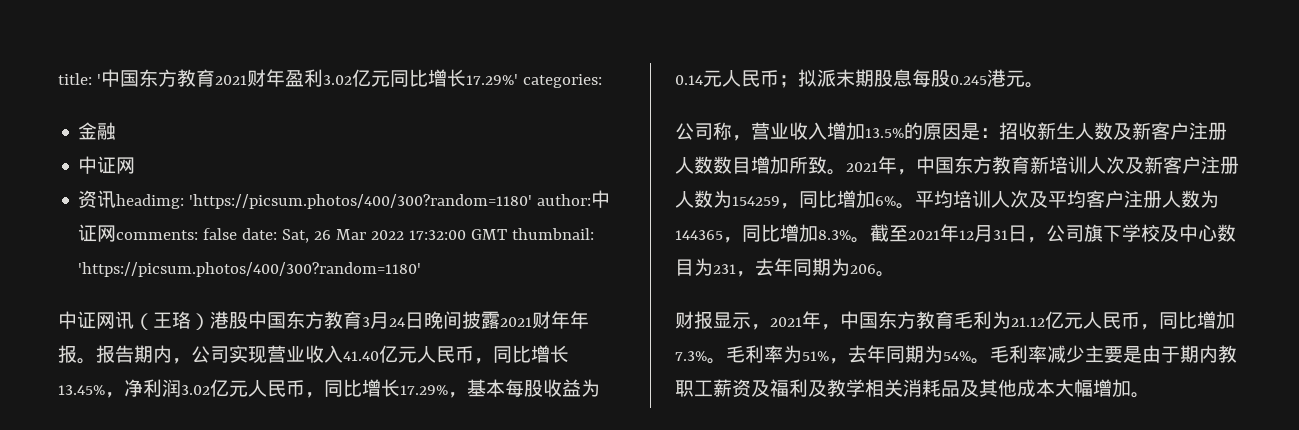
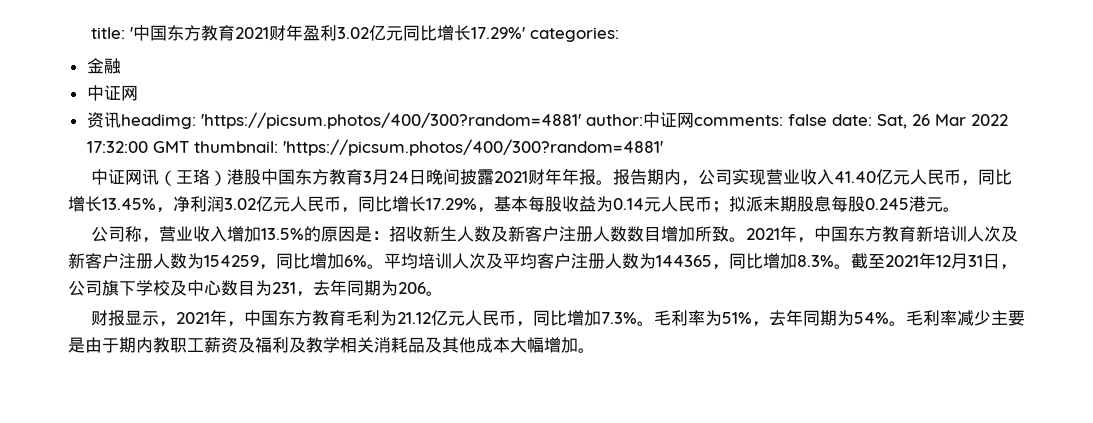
- 资讯headimg: 'https://picsum.photos/400/300?random=1180' author:中证网comments: false date: Sat, 26 Mar 2022 17:32:00 GMT thumbnail: 'https://picsum.photos/400/300?random=1180'
+ 资讯headimg: 'https://picsum.photos/400/300?random=4881' author:中证网comments: false date: Sat, 26 Mar 2022 17:32:00 GMT thumbnail: 'https://picsum.photos/400/300?random=4881'

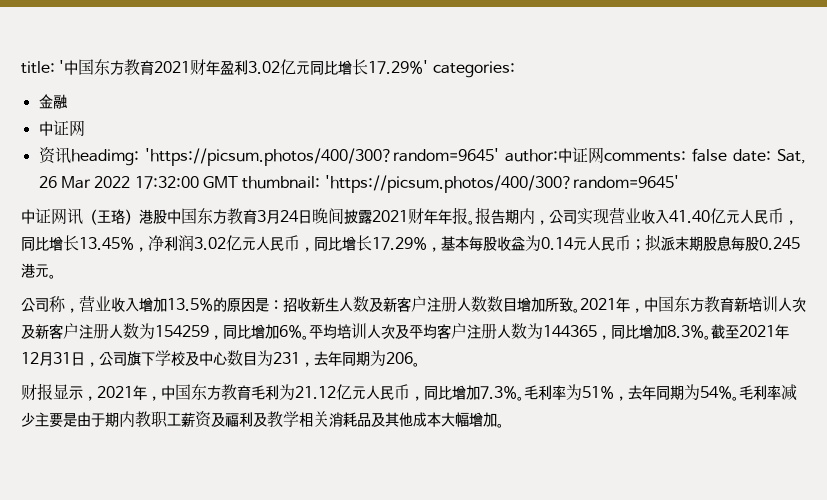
- 资讯headimg: 'https://picsum.photos/400/300?random=4881' author:中证网comments: false date: Sat, 26 Mar 2022 17:32:00 GMT thumbnail: 'https://picsum.photos/400/300?random=4881'
+ 资讯headimg: 'https://picsum.photos/400/300?random=9645' author:中证网comments: false date: Sat, 26 Mar 2022 17:32:00 GMT thumbnail: 'https://picsum.photos/400/300?random=9645'

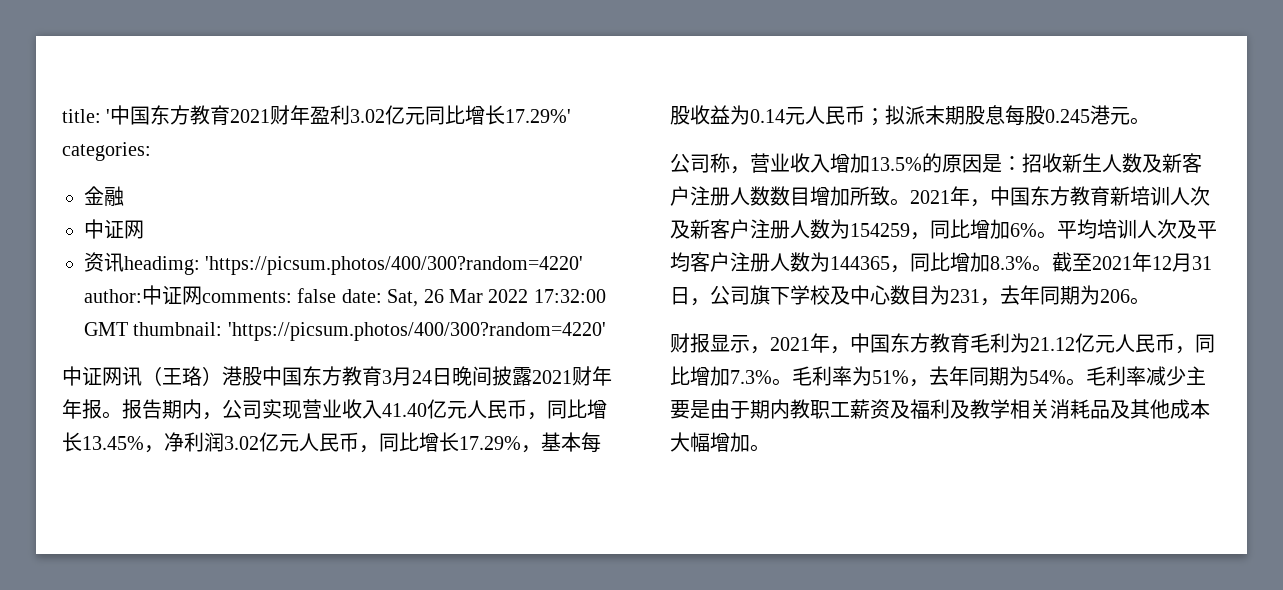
- 资讯headimg: 'https://picsum.photos/400/300?random=9645' author:中证网comments: false date: Sat, 26 Mar 2022 17:32:00 GMT thumbnail: 'https://picsum.photos/400/300?random=9645'
+ 资讯headimg: 'https://picsum.photos/400/300?random=4220' author:中证网comments: false date: Sat, 26 Mar 2022 17:32:00 GMT thumbnail: 'https://picsum.photos/400/300?random=4220'

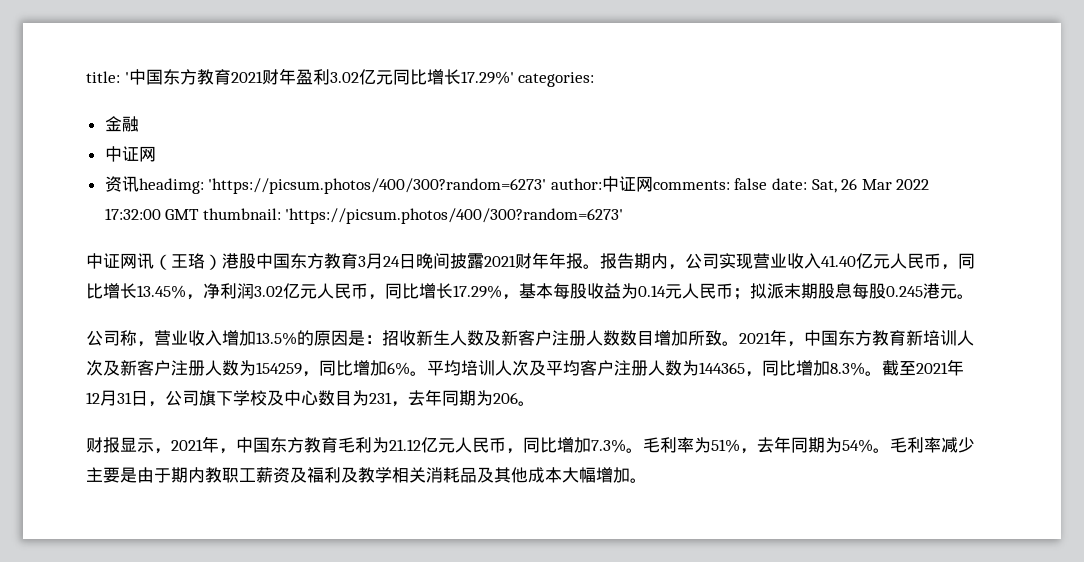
- 资讯headimg: 'https://picsum.photos/400/300?random=4220' author:中证网comments: false date: Sat, 26 Mar 2022 17:32:00 GMT thumbnail: 'https://picsum.photos/400/300?random=4220'
+ 资讯headimg: 'https://picsum.photos/400/300?random=6273' author:中证网comments: false date: Sat, 26 Mar 2022 17:32:00 GMT thumbnail: 'https://picsum.photos/400/300?random=6273'

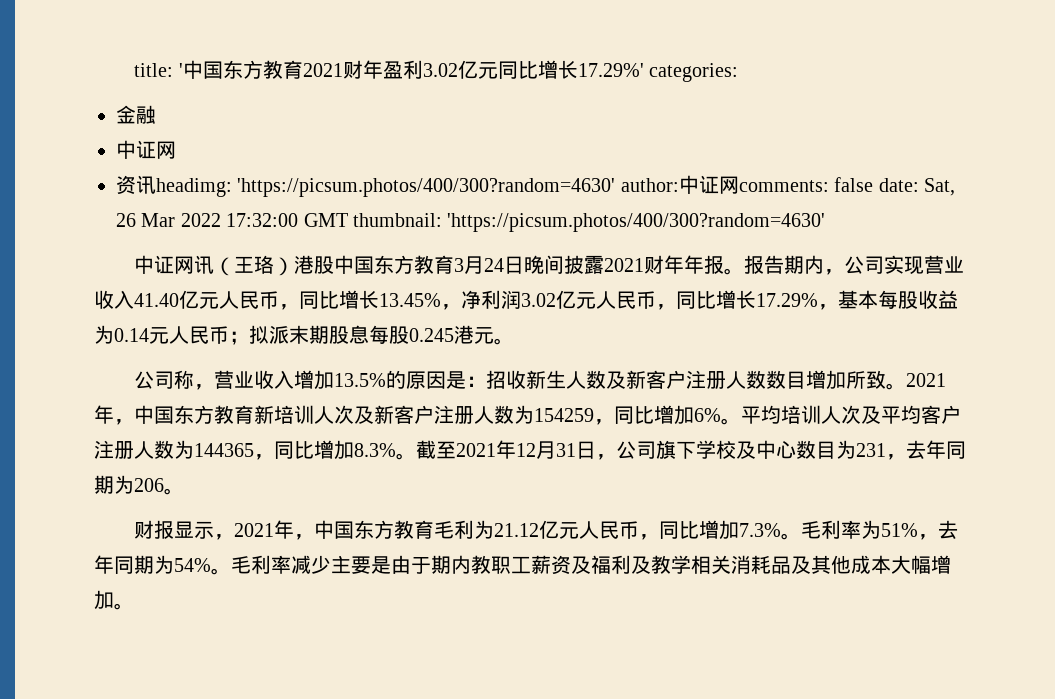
- 资讯headimg: 'https://picsum.photos/400/300?random=6273' author:中证网comments: false date: Sat, 26 Mar 2022 17:32:00 GMT thumbnail: 'https://picsum.photos/400/300?random=6273'
+ 资讯headimg: 'https://picsum.photos/400/300?random=4630' author:中证网comments: false date: Sat, 26 Mar 2022 17:32:00 GMT thumbnail: 'https://picsum.photos/400/300?random=4630'

